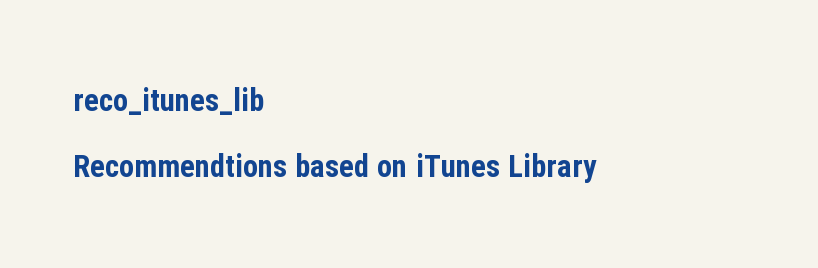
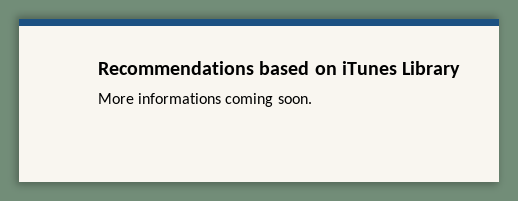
- reco_itunes_lib
- Recommendtions based on iTunes Library
+ Recommendations based on iTunes Library
+ More informations coming soon.

